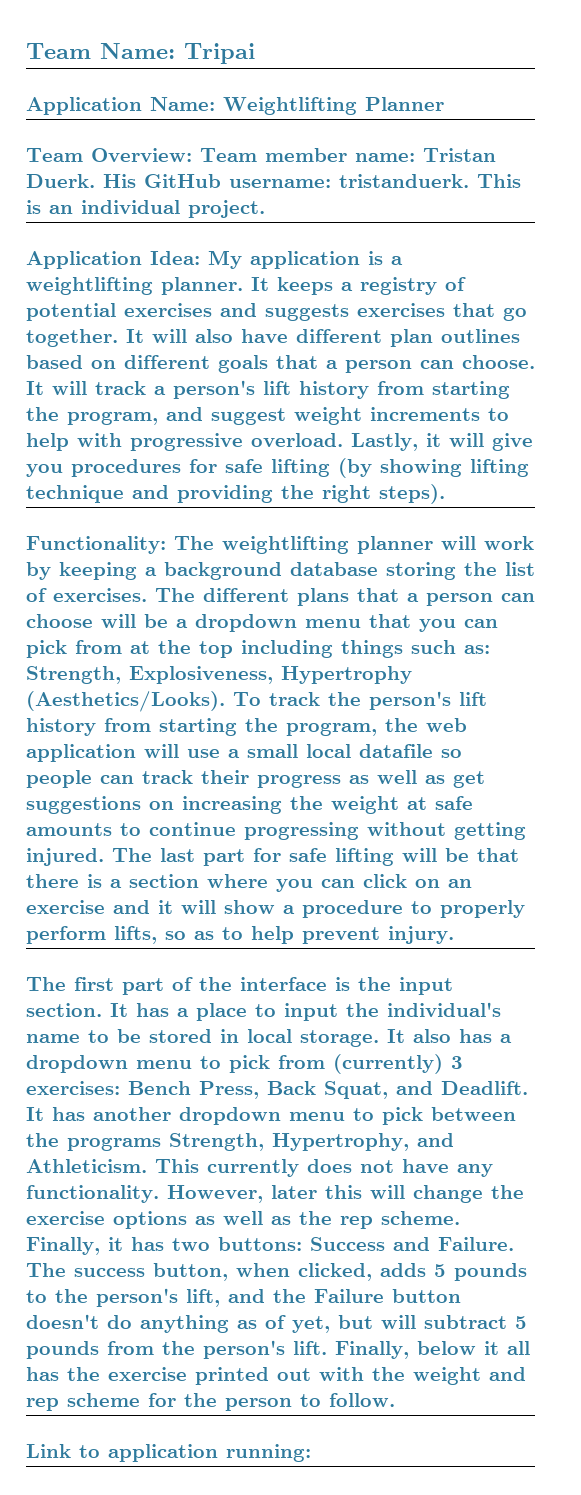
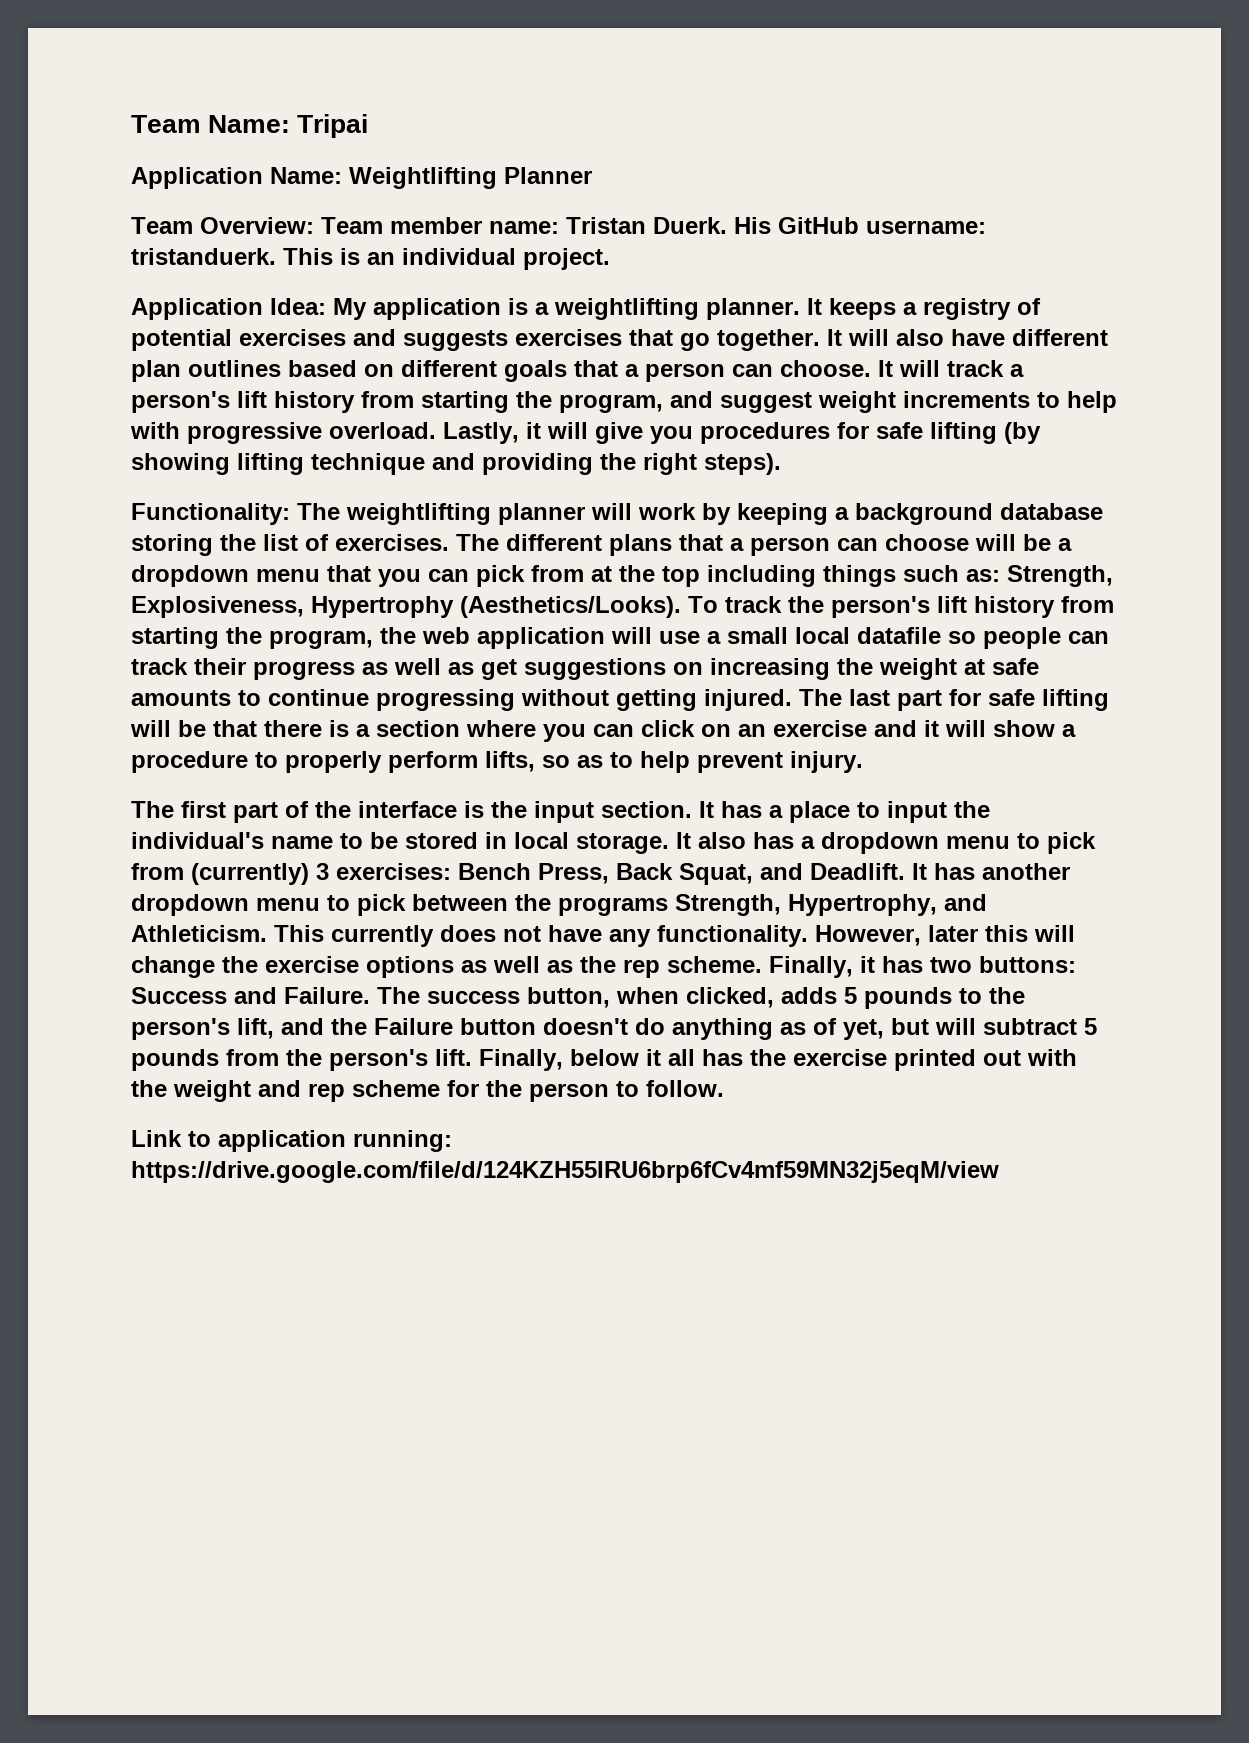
- Link to application running:
+ Link to application running: https://drive.google.com/file/d/124KZH55IRU6brp6fCv4mf59MN32j5eqM/view

